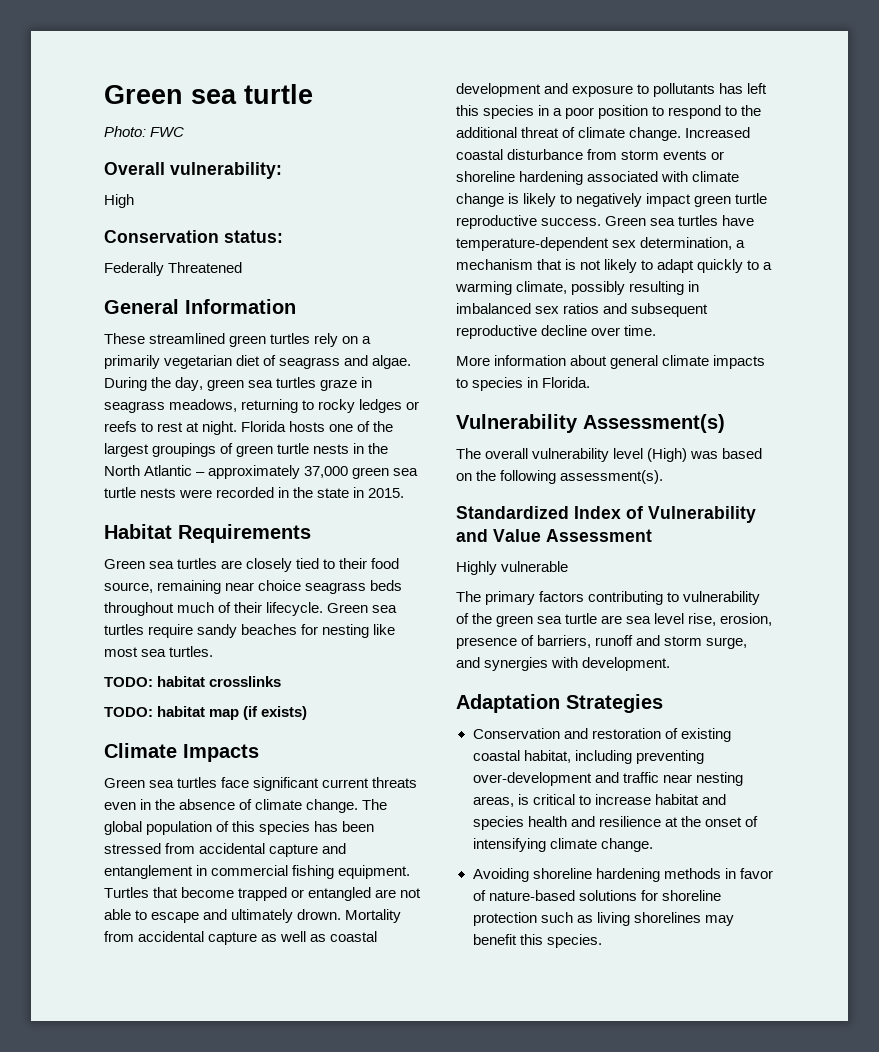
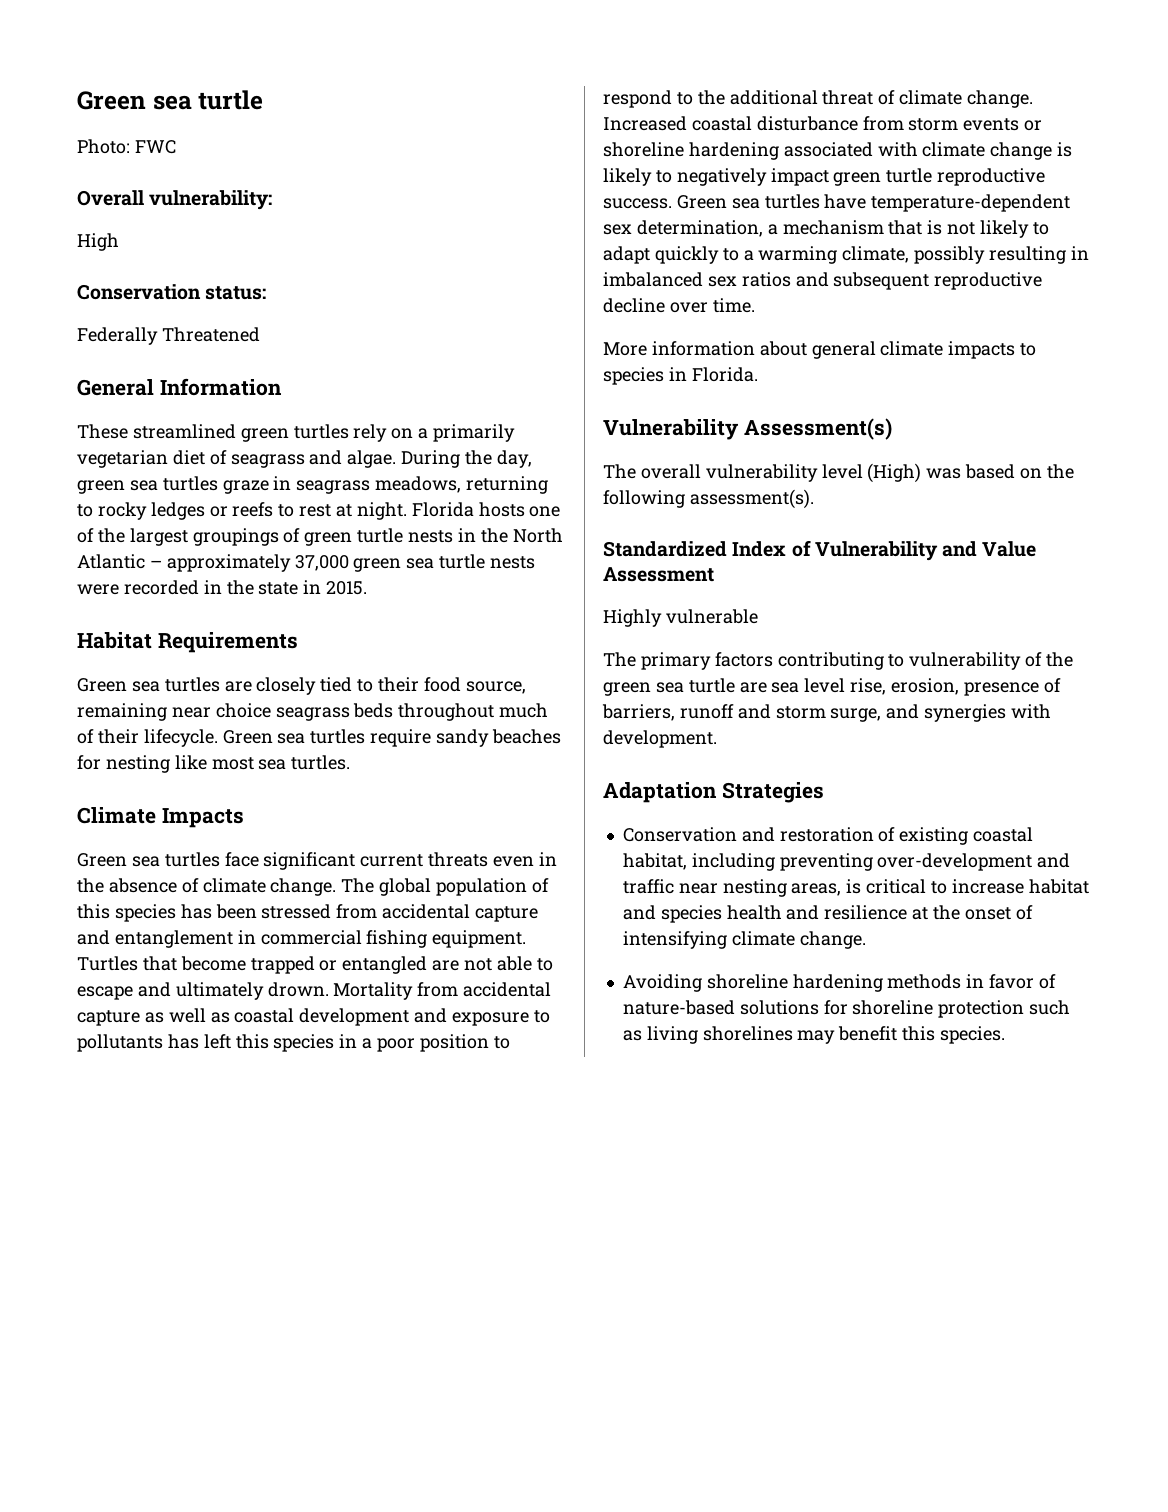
- TODO: habitat crosslinks
- TODO: habitat map (if exists)

